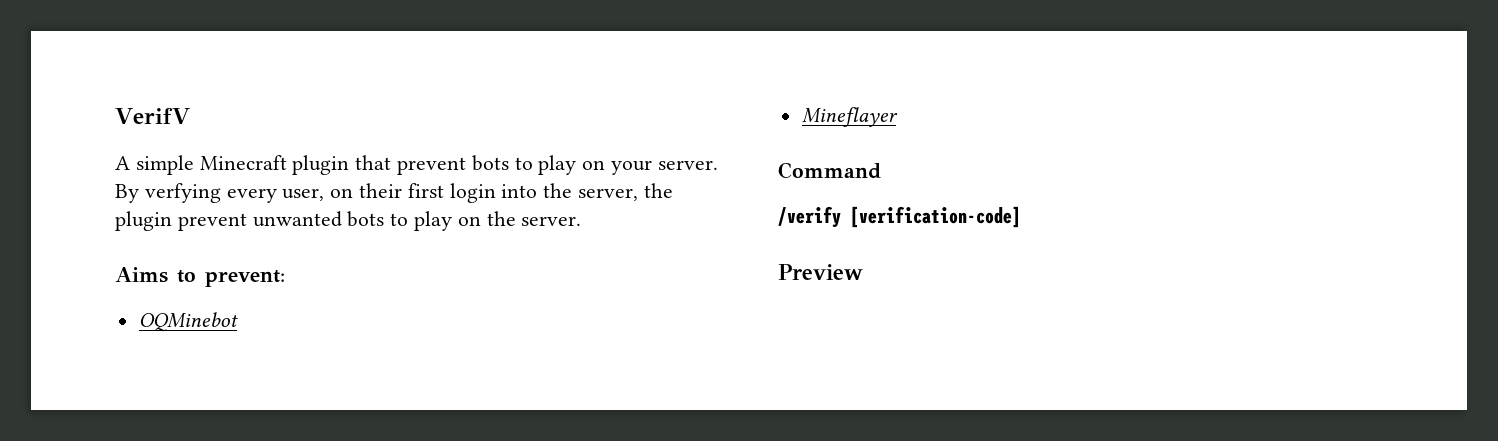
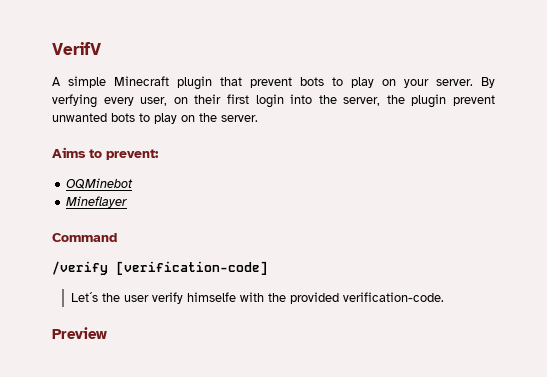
+ Let´s the user verify himselfe with the provided verification-code.

